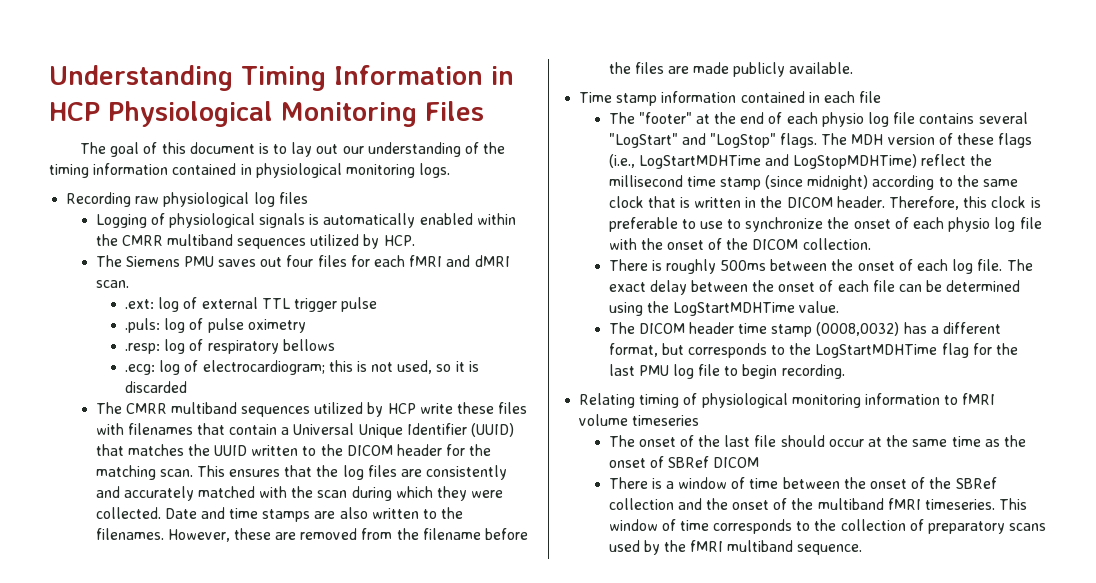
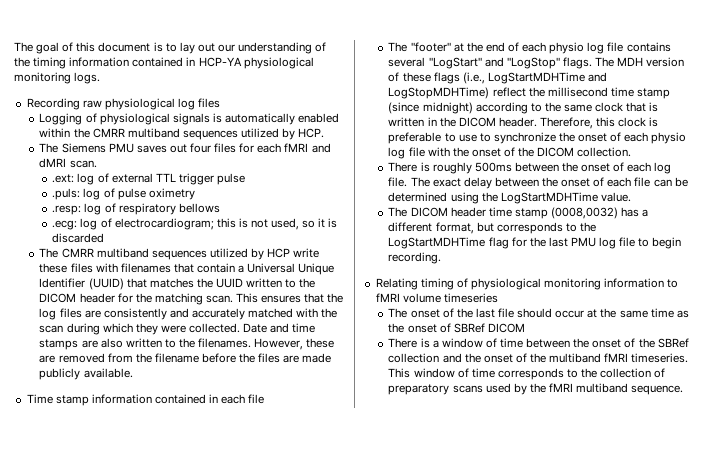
- Understanding Timing Information in HCP Physiological Monitoring Files
- The goal of this document is to lay out our understanding of the timing information contained in physiological monitoring logs.
+ The goal of this document is to lay out our understanding of the timing information contained in HCP-YA physiological monitoring logs.

